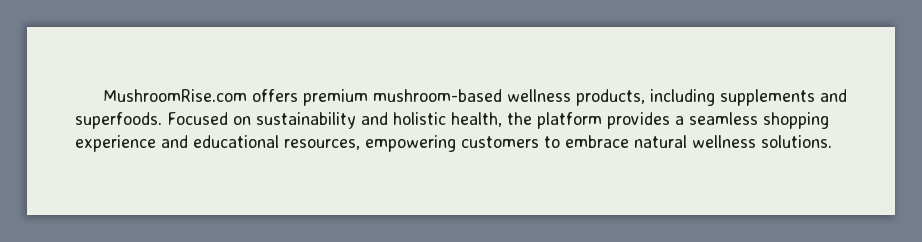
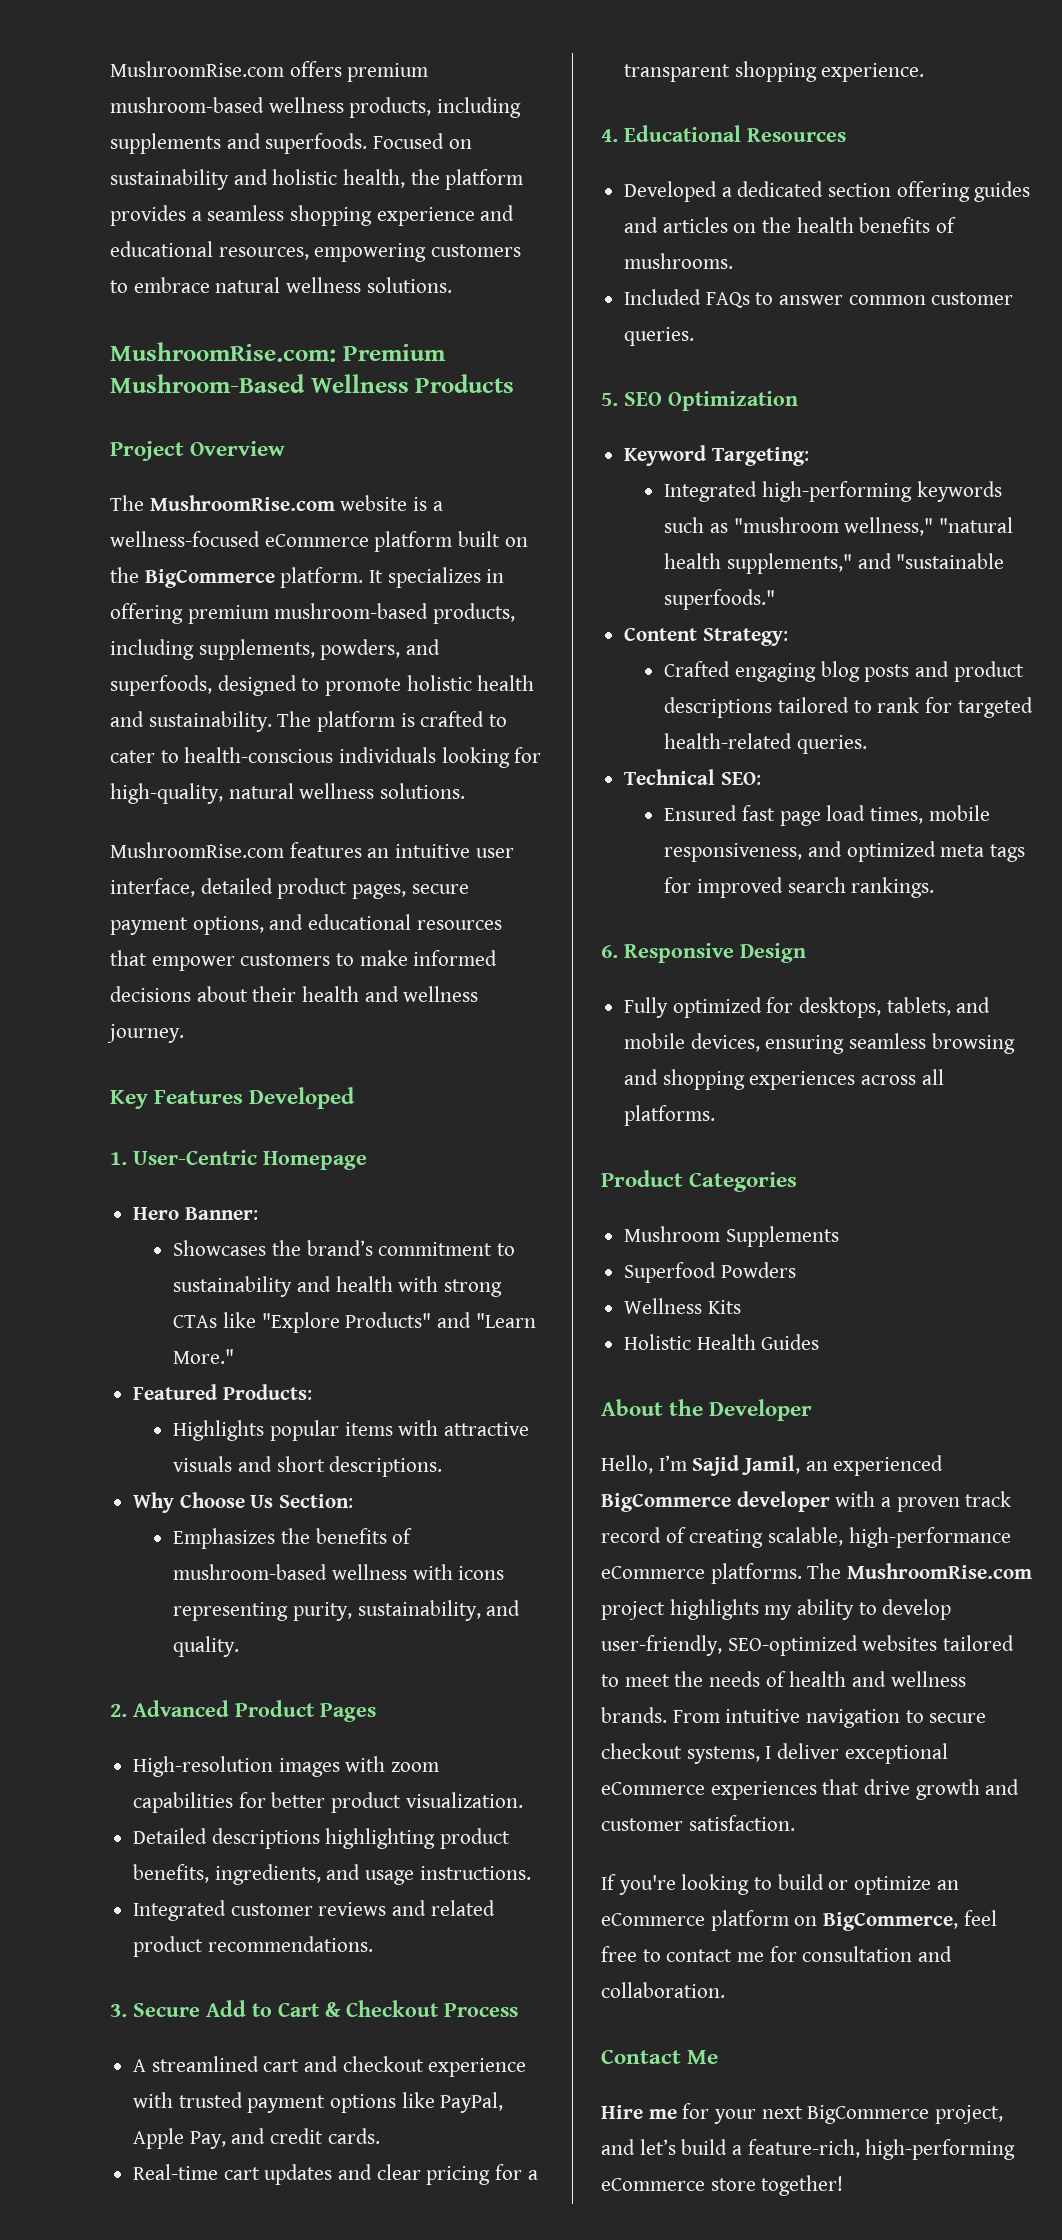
+ MushroomRise.com: Premium Mushroom-Based Wellness Products
+ Project Overview
+ The MushroomRise.com website is a wellness-focused eCommerce platform built on the BigCommerce platform. It specializes in offering premium mushroom-based products, including supplements, powders, and superfoods, designed to promote holistic health and sustainability. The platform is crafted to cater to health-conscious individuals looking for high-quality, natural wellness solutions.
+ MushroomRise.com features an intuitive user interface, detailed product pages, secure payment options, and educational resources that empower customers to make informed decisions about their health and wellness journey.
+ Key Features Developed
+ 1. User-Centric Homepage
+ Hero Banner:
+ Showcases the brand’s commitment to sustainability and health with strong CTAs like "Explore Products" and "Learn More."
+ Featured Products:
+ Highlights popular items with attractive visuals and short descriptions.
+ Why Choose Us Section:
+ Emphasizes the benefits of mushroom-based wellness with icons representing purity, sustainability, and quality.
+ 2. Advanced Product Pages
+ High-resolution images with zoom capabilities for better product visualization.
+ Detailed descriptions highlighting product benefits, ingredients, and usage instructions.
+ Integrated customer reviews and related product recommendations.
+ 3. Secure Add to Cart & Checkout Process
+ A streamlined cart and checkout experience with trusted payment options like PayPal, Apple Pay, and credit cards.
+ Real-time cart updates and clear pricing for a transparent shopping experience.
+ 4. Educational Resources
+ Developed a dedicated section offering guides and articles on the health benefits of mushrooms.
+ Included FAQs to answer common customer queries.
+ 5. SEO Optimization
+ Keyword Targeting:
+ Integrated high-performing keywords such as "mushroom wellness," "natural health supplements," and "sustainable superfoods."
+ Content Strategy:
+ Crafted engaging blog posts and product descriptions tailored to rank for targeted health-related queries.
+ Technical SEO:
+ Ensured fast page load times, mobile responsiveness, and optimized meta tags for improved search rankings.
+ 6. Responsive Design
+ Fully optimized for desktops, tablets, and mobile devices, ensuring seamless browsing and shopping experiences across all platforms.
+ Product Categories
+ Mushroom Supplements
+ Superfood Powders
+ Wellness Kits
+ Holistic Health Guides
+ About the Developer
+ Hello, I’m Sajid Jamil, an experienced BigCommerce developer with a proven track record of creating scalable, high-performance eCommerce platforms. The MushroomRise.com project highlights my ability to develop user-friendly, SEO-optimized websites tailored to meet the needs of health and wellness brands. From intuitive navigation to secure checkout systems, I deliver exceptional eCommerce experiences that drive growth and customer satisfaction.
+ If you're looking to build or optimize an eCommerce platform on BigCommerce, feel free to contact me for consultation and collaboration.
+ Contact Me
+ Hire me for your next BigCommerce project, and let’s build a feature-rich, high-performing eCommerce store together!

